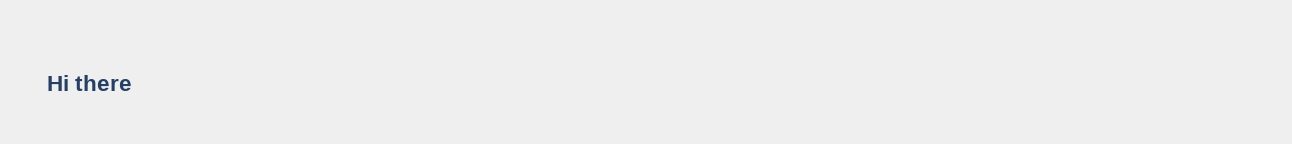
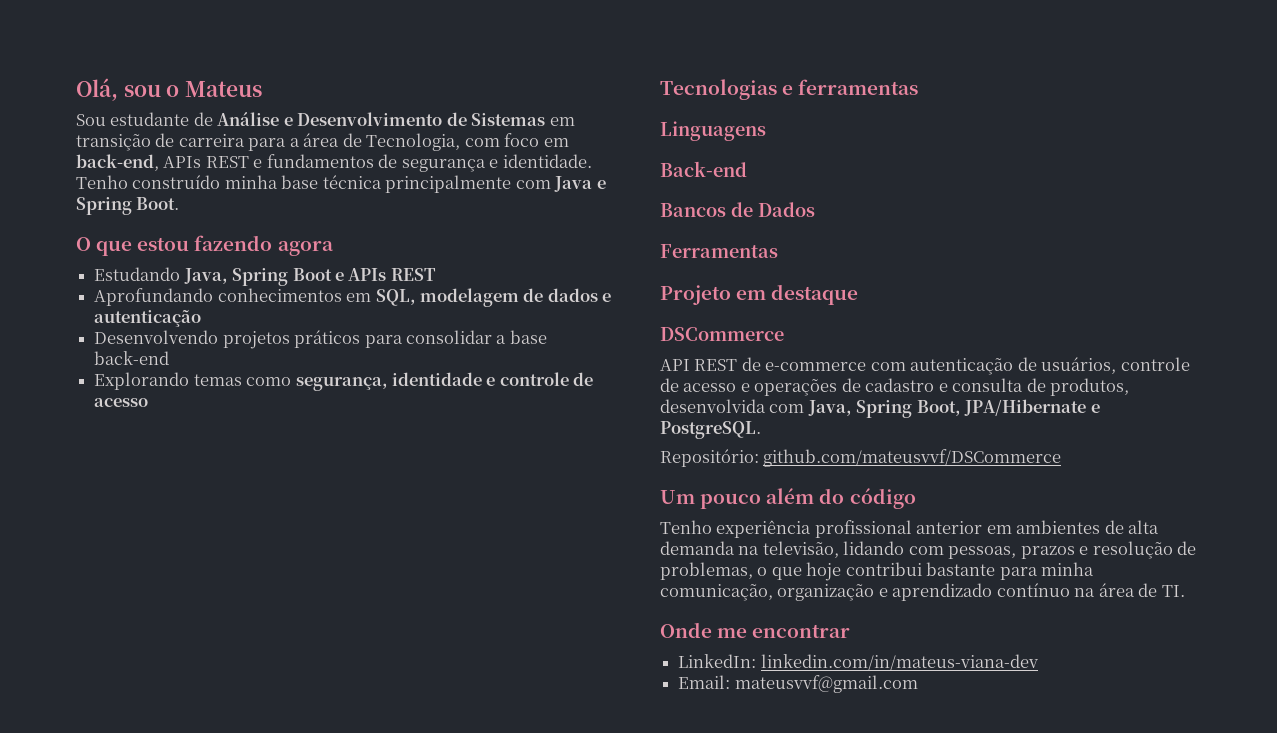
- Hi there
+ Olá, sou o Mateus
+ Sou estudante de Análise e Desenvolvimento de Sistemas em transição de carreira para a área de Tecnologia, com foco em back-end, APIs REST e fundamentos de segurança e identidade. Tenho construído minha base técnica principalmente com Java e Spring Boot.
+ O que estou fazendo agora
+ Estudando Java, Spring Boot e APIs REST
+ Aprofundando conhecimentos em SQL, modelagem de dados e autenticação
+ Desenvolvendo projetos práticos para consolidar a base back-end
+ Explorando temas como segurança, identidade e controle de acesso
+ Tecnologias e ferramentas
+ Linguagens
+ Back-end
+ Bancos de Dados
+ Ferramentas
+ Projeto em destaque
+ DSCommerce
+ API REST de e-commerce com autenticação de usuários, controle de acesso e operações de cadastro e consulta de produtos, desenvolvida com Java, Spring Boot, JPA/Hibernate e PostgreSQL.
+ Repositório: github.com/mateusvvf/DSCommerce
+ Um pouco além do código
+ Tenho experiência profissional anterior em ambientes de alta demanda na televisão, lidando com pessoas, prazos e resolução de problemas, o que hoje contribui bastante para minha comunicação, organização e aprendizado contínuo na área de TI.
+ Onde me encontrar
+ LinkedIn: linkedin.com/in/mateus-viana-dev
+ Email: mateusvvf@gmail.com

